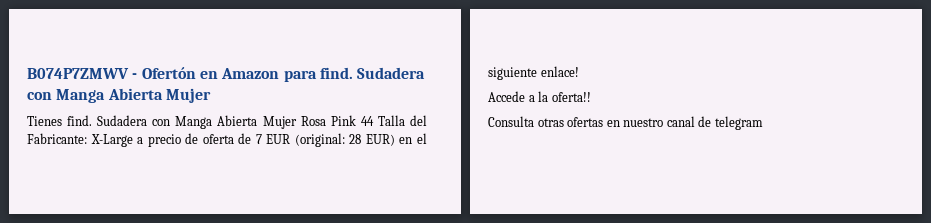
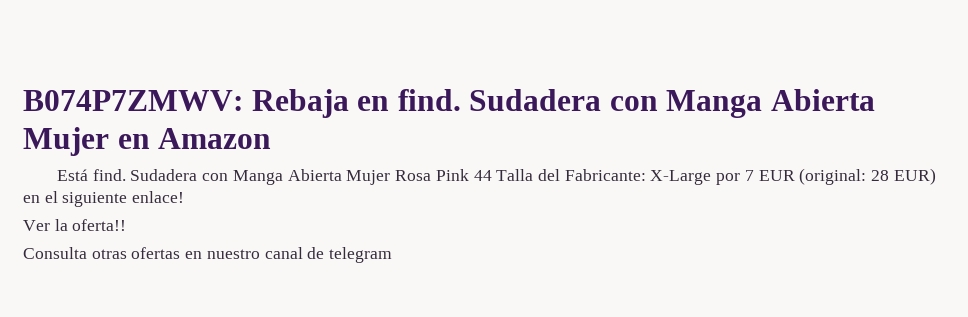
- B074P7ZMWV - Ofertón en Amazon para find. Sudadera con Manga Abierta Mujer
- Tienes find.
+ B074P7ZMWV: Rebaja en find. Sudadera con Manga Abierta Mujer en Amazon
+ Está find.
- Sudadera con Manga Abierta Mujer Rosa Pink 44 Talla del Fabricante: X-Large a precio de oferta de 7 EUR (original: 28 EUR) en el siguiente enlace!
+ Sudadera con Manga Abierta Mujer Rosa Pink 44 Talla del Fabricante: X-Large por 7 EUR (original: 28 EUR) en el siguiente enlace!
- Accede a la oferta!!
+ Ver la oferta!!

